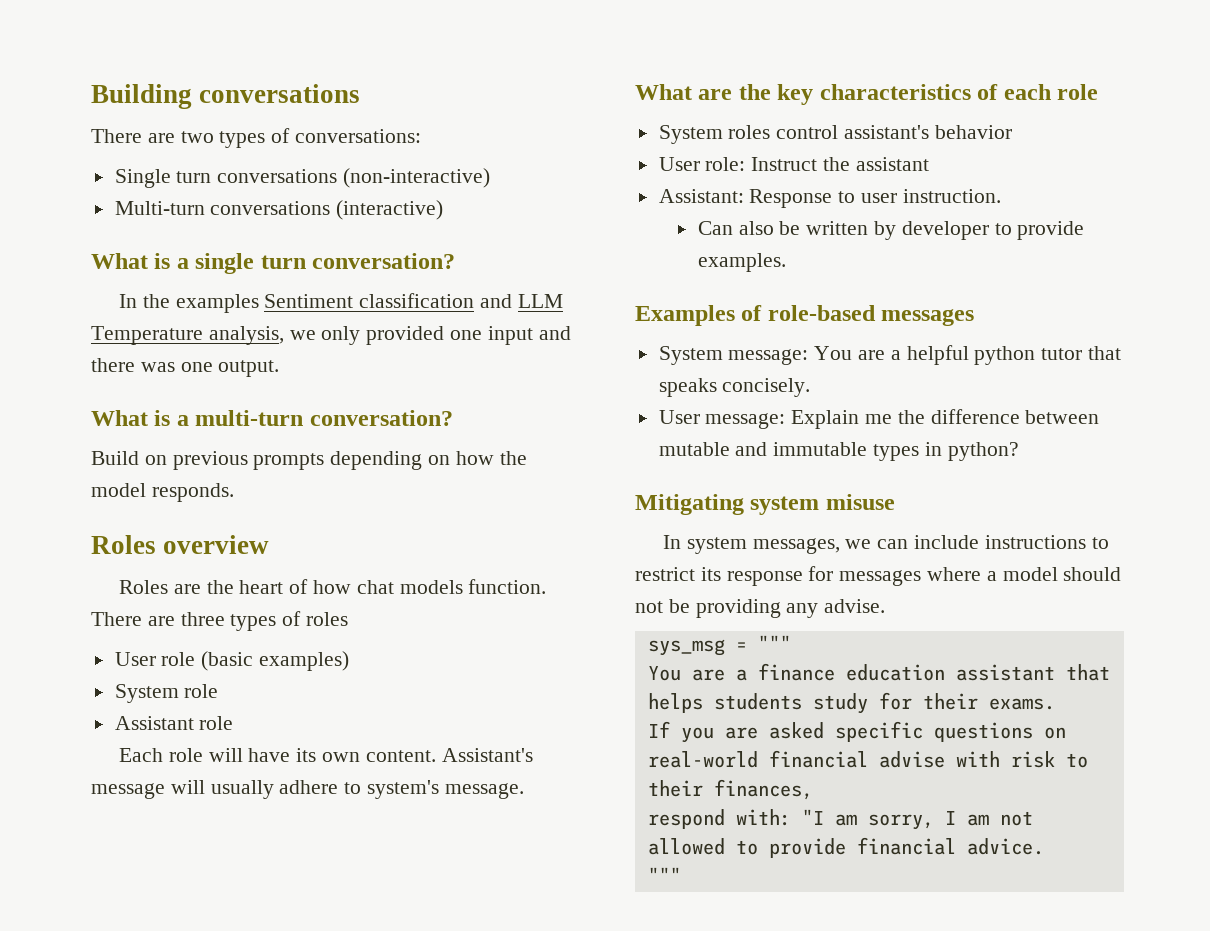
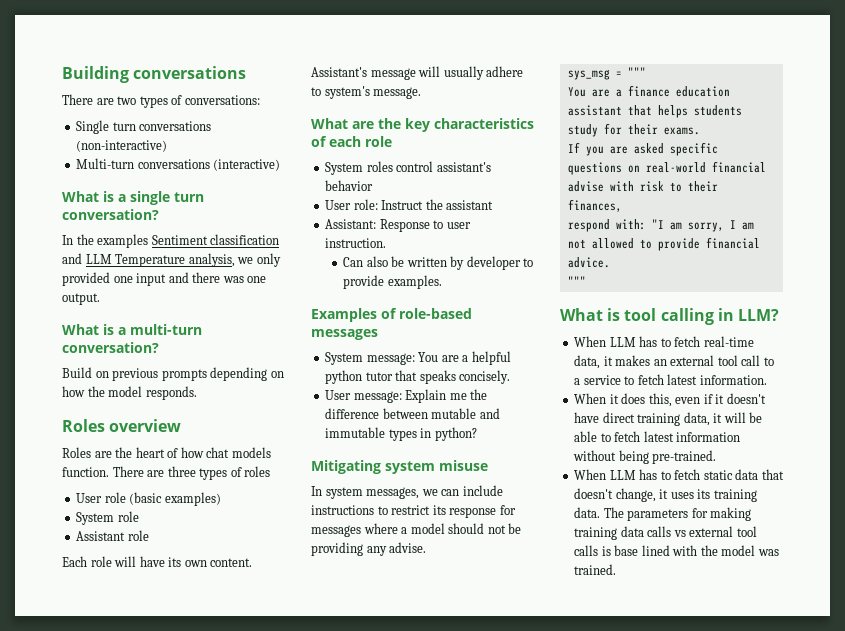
+ What is tool calling in LLM?
+ When LLM has to fetch real-time data, it makes an external tool call to a service to fetch latest information.
+ When it does this, even if it doesn't have direct training data, it will be able to fetch latest information without being pre-trained.
+ When LLM has to fetch static data that doesn't change, it uses its training data. The parameters for making training data calls vs external tool calls is base lined with the model was trained.

